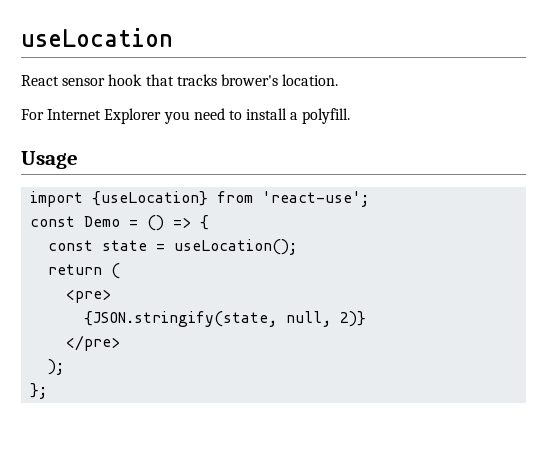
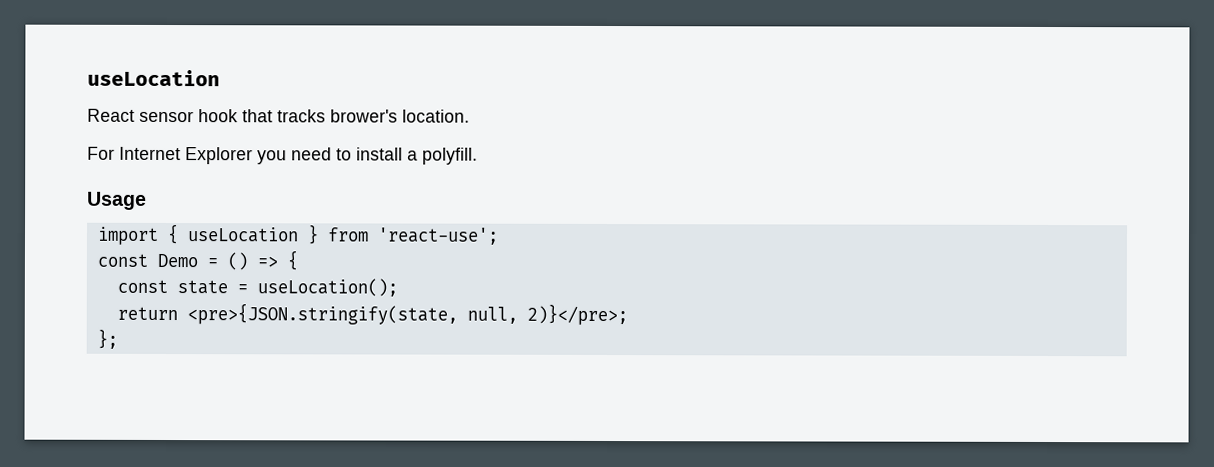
- import {useLocation} from 'react-use';
+ import { useLocation } from 'react-use';
- return (
- <pre>
- {JSON.stringify(state, null, 2)}
- </pre>
- );
+ return <pre>{JSON.stringify(state, null, 2)}</pre>;

